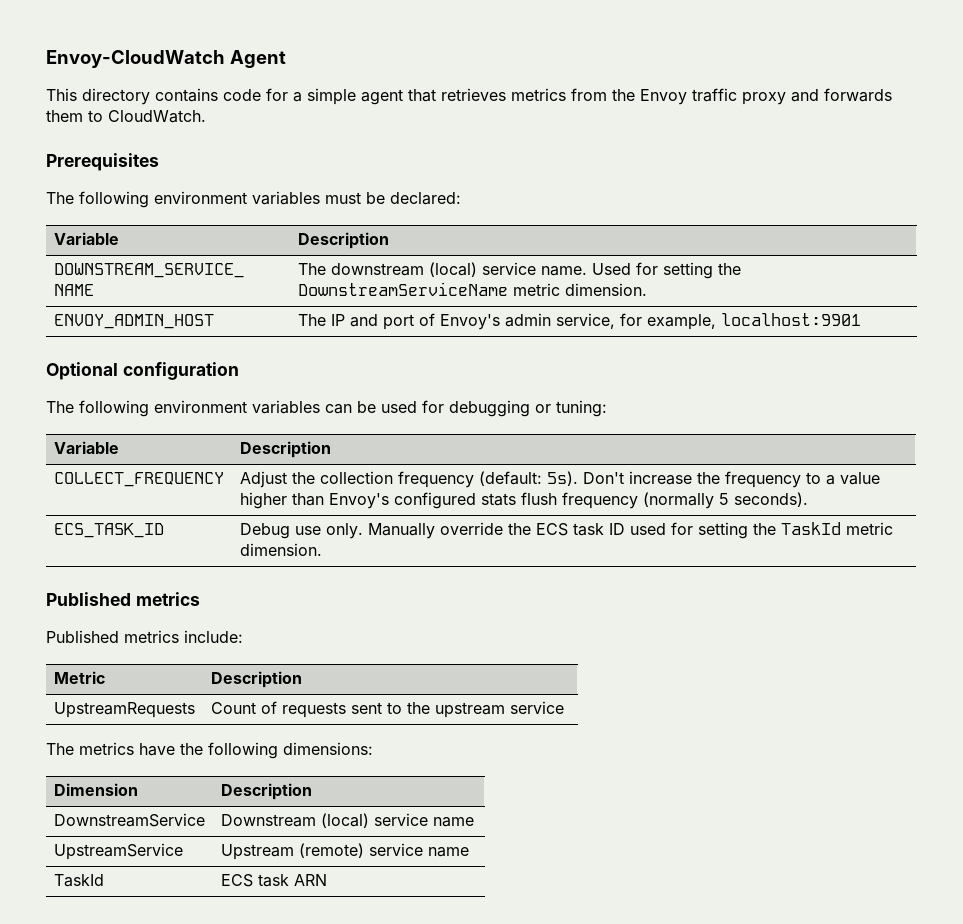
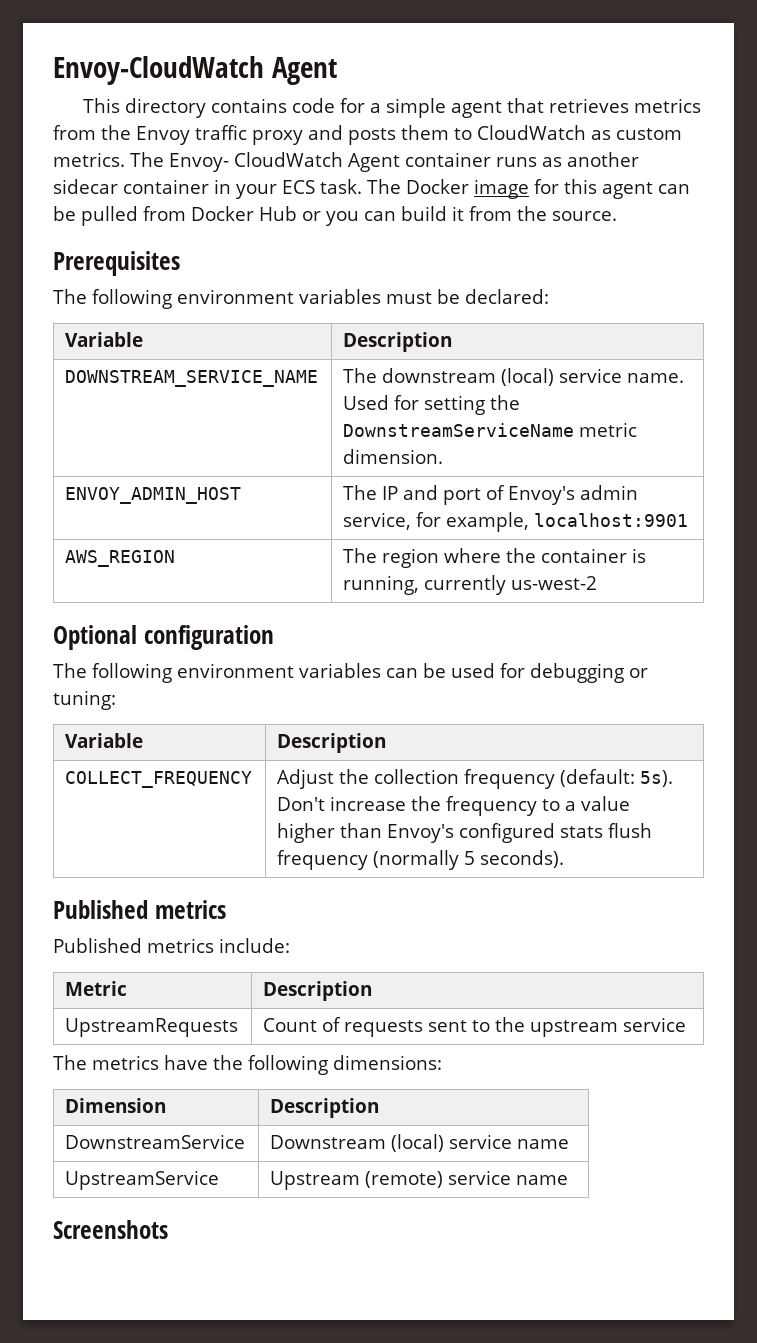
- This directory contains code for a simple agent that retrieves metrics from the Envoy traffic proxy and forwards them to CloudWatch.
+ This directory contains code for a simple agent that retrieves metrics from the Envoy traffic proxy and posts them to CloudWatch as custom metrics. The Envoy- CloudWatch Agent container runs as another sidecar container in your ECS task. The Docker image for this agent can be pulled from Docker Hub or you can build it from the source.
+ AWS_REGION | The region where the container is running, currently us-west-2
- ECS_TASK_ID | Debug use only. Manually override the ECS task ID used for setting the TaskId metric dimension.
- TaskId | ECS task ARN
+ Screenshots

